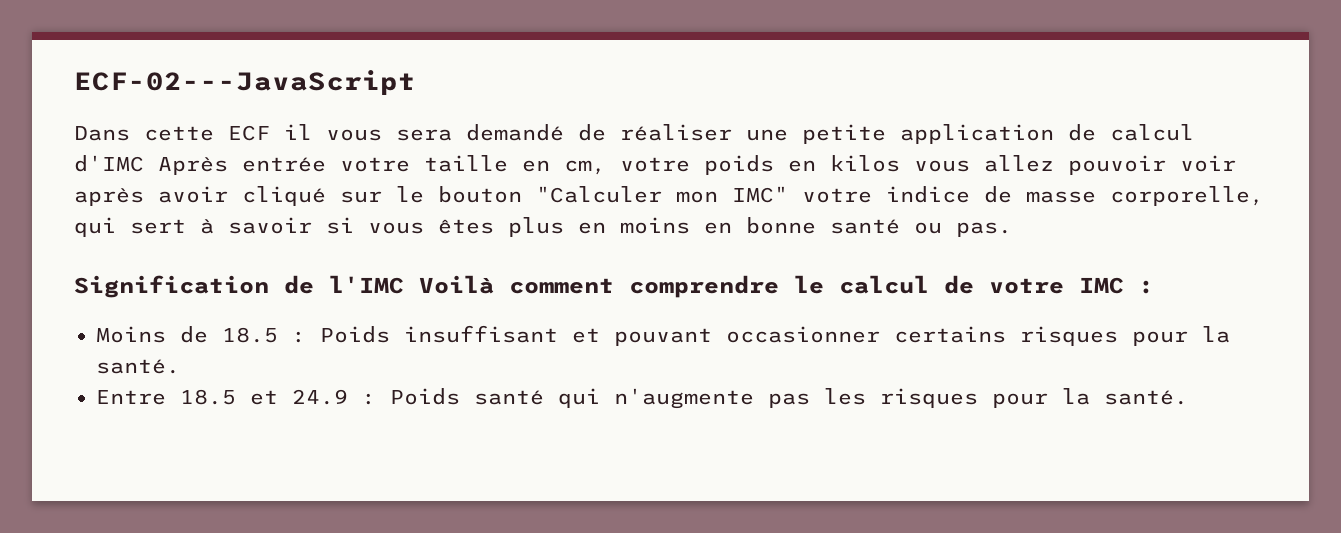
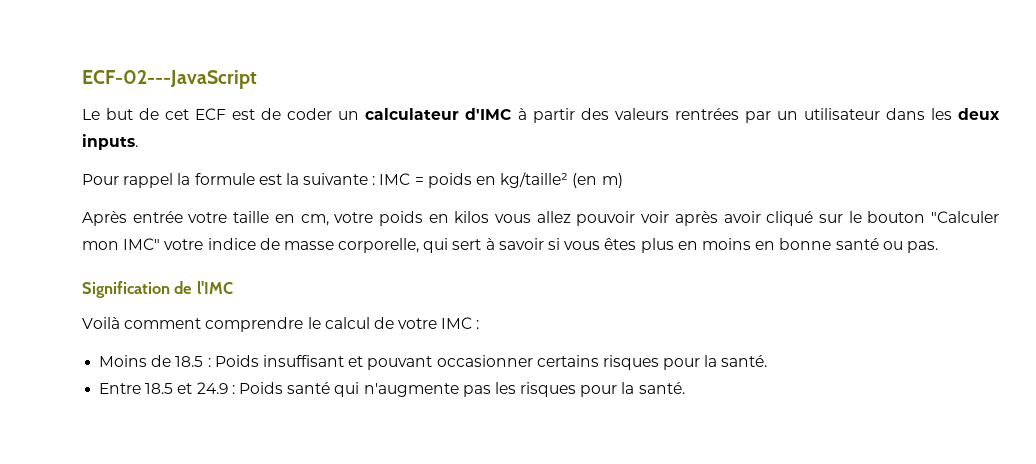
- Dans cette ECF il vous sera demandé de réaliser une petite application de calcul d'IMC Après entrée votre taille en cm, votre poids en kilos vous allez pouvoir voir après avoir cliqué sur le bouton "Calculer mon IMC" votre indice de masse corporelle, qui sert à savoir si vous êtes plus en moins en bonne santé ou pas.
+ Le but de cet ECF est de coder un calculateur d'IMC à partir des valeurs rentrées par un utilisateur dans les deux inputs.
+ Pour rappel la formule est la suivante : IMC = poids en kg/taille² (en m)
+ Après entrée votre taille en cm, votre poids en kilos vous allez pouvoir voir après avoir cliqué sur le bouton "Calculer mon IMC" votre indice de masse corporelle, qui sert à savoir si vous êtes plus en moins en bonne santé ou pas.
- Signification de l'IMC Voilà comment comprendre le calcul de votre IMC :
+ Signification de l'IMC
+ Voilà comment comprendre le calcul de votre IMC :

